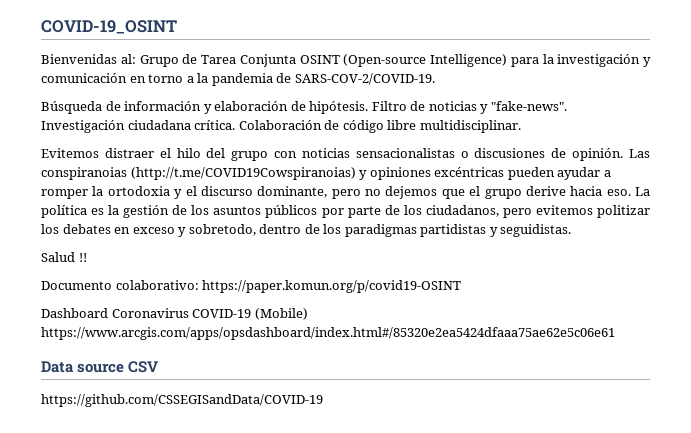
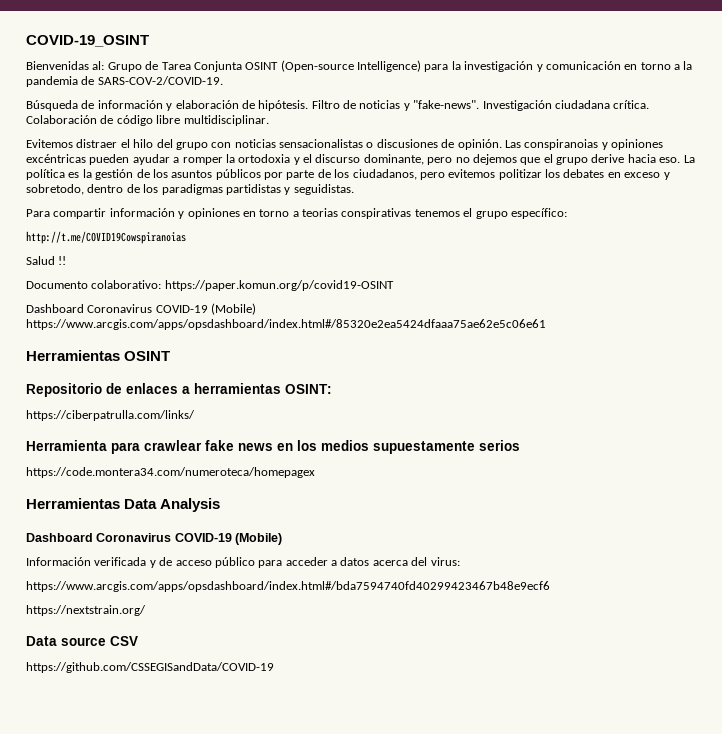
- Las conspiranoias (http://t.me/COVID19Cowspiranoias) y opiniones excéntricas pueden ayudar a romper la ortodoxia y el discurso dominante, pero no dejemos que el grupo derive hacia eso.
+ Las conspiranoias y opiniones excéntricas pueden ayudar a romper la ortodoxia y el discurso dominante, pero no dejemos que el grupo derive hacia eso.
+ Para compartir información y opiniones en torno a teorias conspirativas tenemos el grupo específico:
+ http://t.me/COVID19Cowspiranoias
+ Herramientas OSINT
+ Repositorio de enlaces a herramientas OSINT:
+ https://ciberpatrulla.com/links/
+ Herramienta para crawlear fake news en los medios supuestamente serios
+ https://code.montera34.com/numeroteca/homepagex
+ Herramientas Data Analysis
+ Dashboard Coronavirus COVID-19 (Mobile)
+ Información verificada y de acceso público para acceder a datos acerca del virus:
+ https://www.arcgis.com/apps/opsdashboard/index.html#/bda7594740fd40299423467b48e9ecf6
+ https://nextstrain.org/

